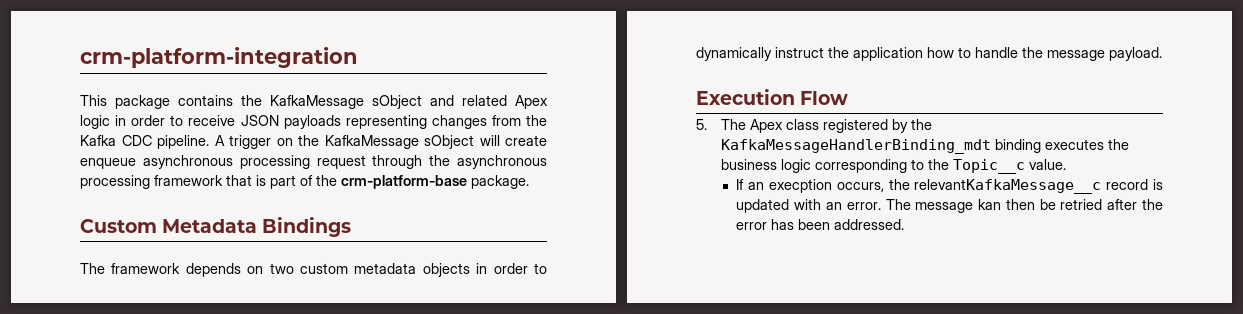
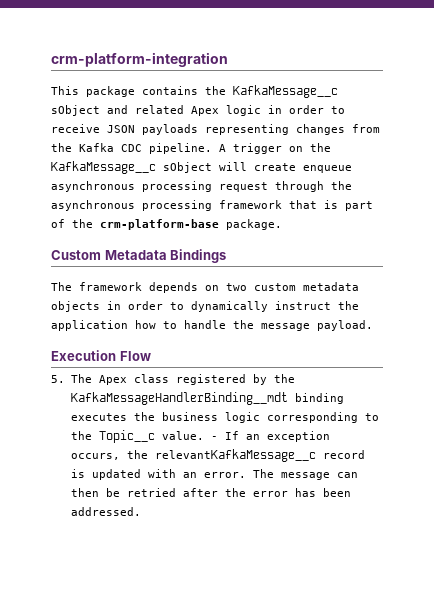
- This package contains the KafkaMessage sObject and related Apex logic in order to receive JSON payloads representing changes from the Kafka CDC pipeline.
+ This package contains the KafkaMessage__c sObject and related Apex logic in order to receive JSON payloads representing changes from the Kafka CDC pipeline.
- A trigger on the KafkaMessage sObject will create enqueue asynchronous processing request through the asynchronous processing framework that is part of the crm-platform-base package.
+ A trigger on the KafkaMessage__c sObject will create enqueue asynchronous processing request through the asynchronous processing framework that is part of the crm-platform-base package.
- 5. The Apex class registered by the KafkaMessageHandlerBinding_mdt binding executes the business logic corresponding to the Topic__c value.
- If an execption occurs, the relevantKafkaMessage__c record is updated with an error.
+ 5. The Apex class registered by the KafkaMessageHandlerBinding__mdt binding executes the business logic corresponding to the Topic__c value. - If an exception occurs, the relevantKafkaMessage__c record is updated with an error.
- The message kan then be retried after the error has been addressed.
+ The message can then be retried after the error has been addressed.

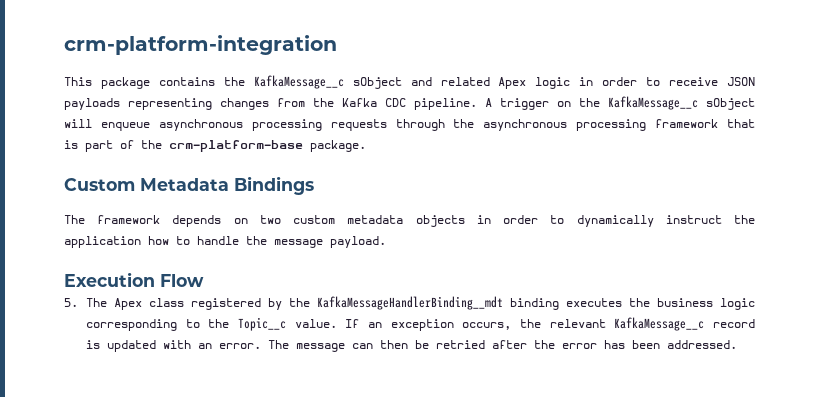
- A trigger on the KafkaMessage__c sObject will create enqueue asynchronous processing request through the asynchronous processing framework that is part of the crm-platform-base package.
+ A trigger on the KafkaMessage__c sObject will enqueue asynchronous processing requests through the asynchronous processing framework that is part of the crm-platform-base package.
- - If an exception occurs, the relevantKafkaMessage__c record is updated with an error.
+ If an exception occurs, the relevant KafkaMessage__c record is updated with an error.

